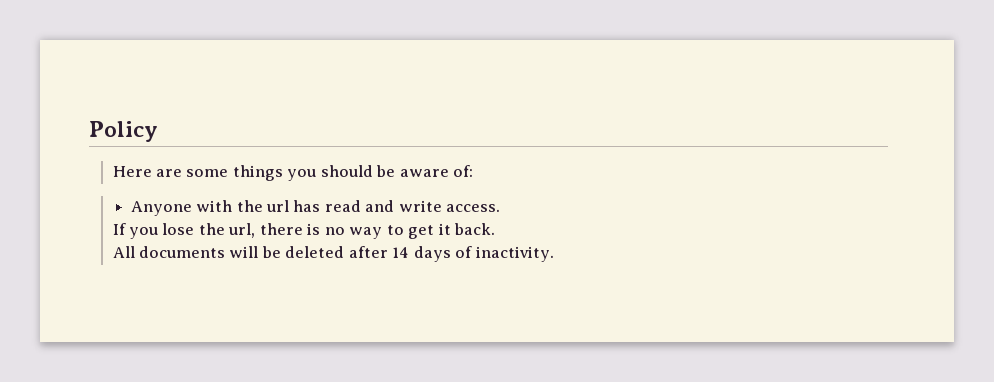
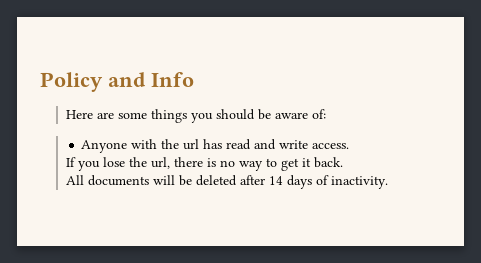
- Policy
+ Policy and Info

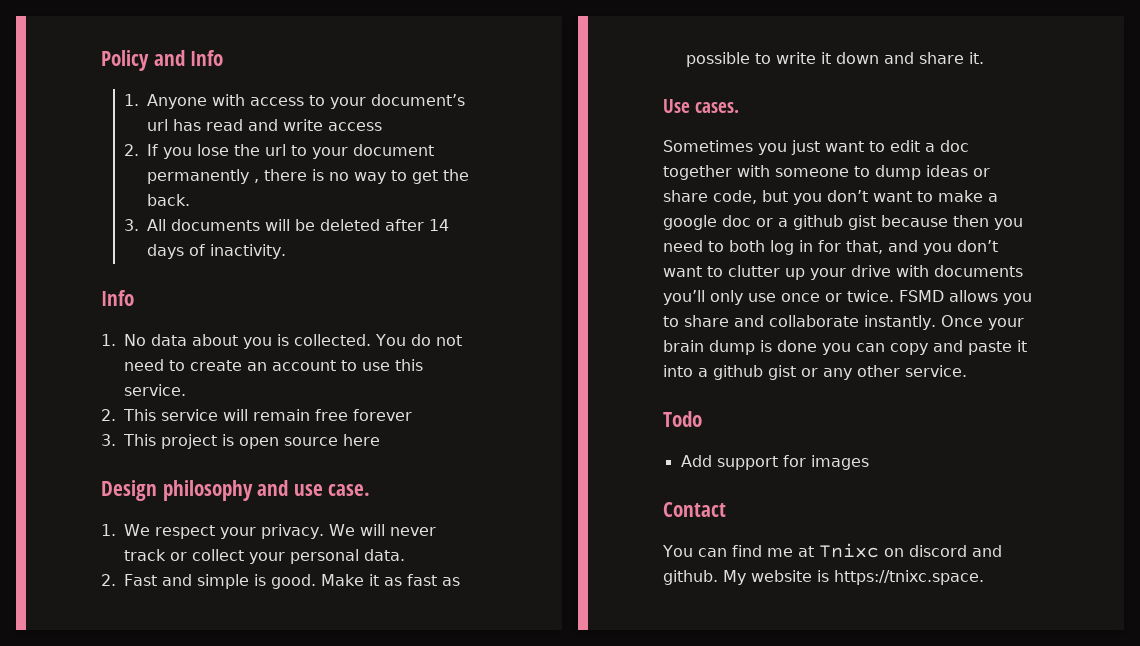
- Here are some things you should be aware of:
- Anyone with the url has read and write access.
- If you lose the url, there is no way to get it back.
+ 1. Anyone with access to your document’s url has read and write access
+ 2. If you lose the url to your document permanently , there is no way to get the back.
- All documents will be deleted after 14 days of inactivity.
+ 3. All documents will be deleted after 14 days of inactivity.
+ Info
+ 1. No data about you is collected. You do not need to create an account to use this service.
+ 2. This service will remain free forever
+ 3. This project is open source here
+ Design philosophy and use case.
+ 1. We respect your privacy. We will never track or collect your personal data.
+ 2. Fast and simple is good. Make it as fast as possible to write it down and share it.
+ Use cases.
+ Sometimes you just want to edit a doc together with someone to dump ideas or share code, but you don’t want to make a google doc or a github gist because then you need to both log in for that, and you don’t want to clutter up your drive with documents you’ll only use once or twice. FSMD allows you to share and collaborate instantly. Once your brain dump is done you can copy and paste it into a github gist or any other service.
+ Todo
+ Add support for images
+ Contact
+ You can find me at Tnixc on discord and github. My website is https://tnixc.space.

